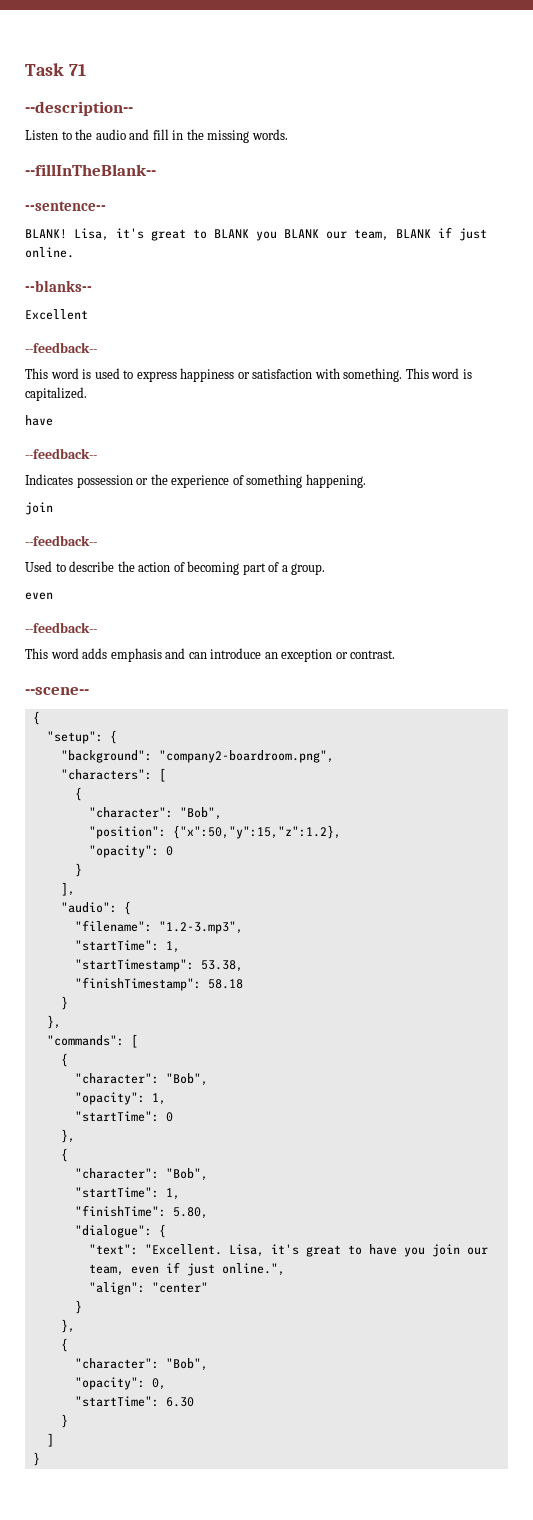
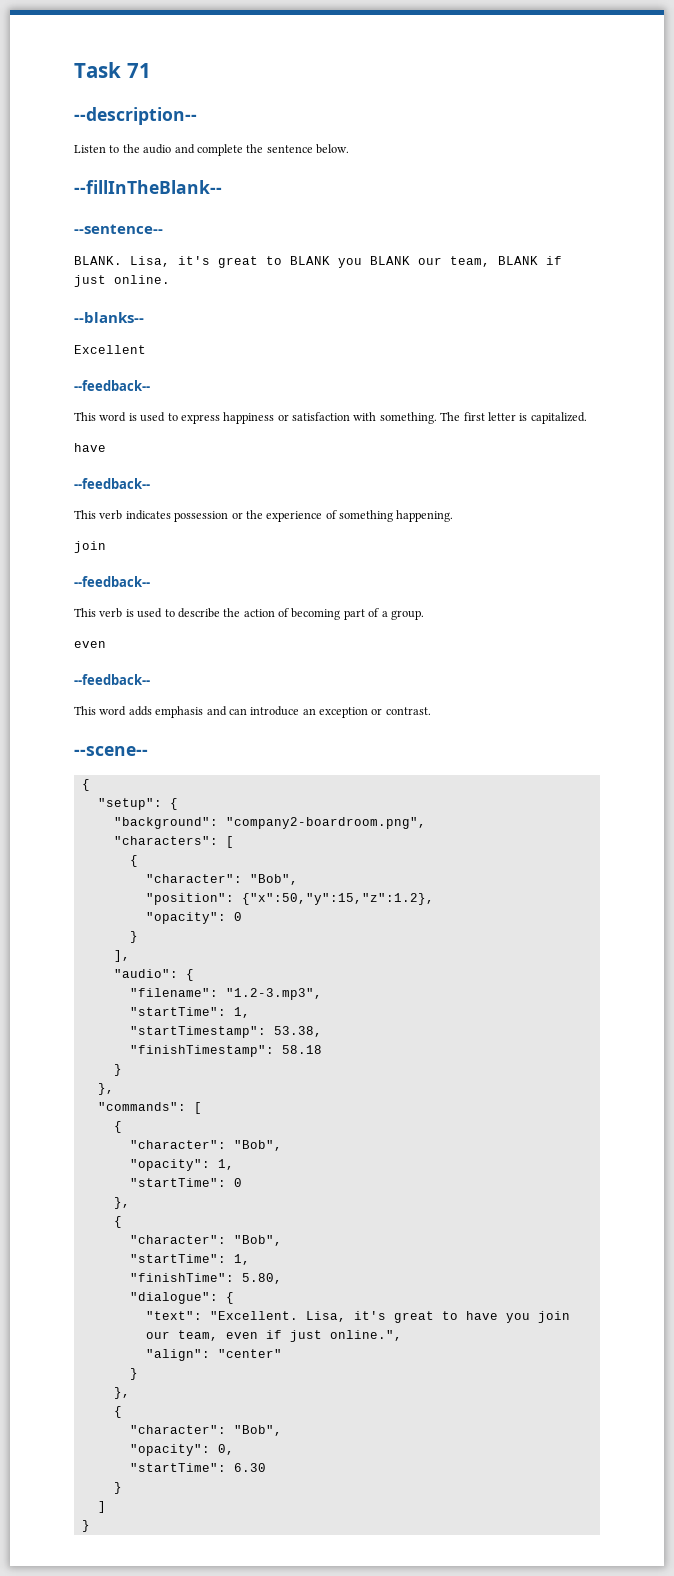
- Listen to the audio and fill in the missing words.
+ Listen to the audio and complete the sentence below.
- BLANK!
+ BLANK.
- This word is capitalized.
+ The first letter is capitalized.
- Indicates possession or the experience of something happening.
+ This verb indicates possession or the experience of something happening.
- Used to describe the action of becoming part of a group.
+ This verb is used to describe the action of becoming part of a group.

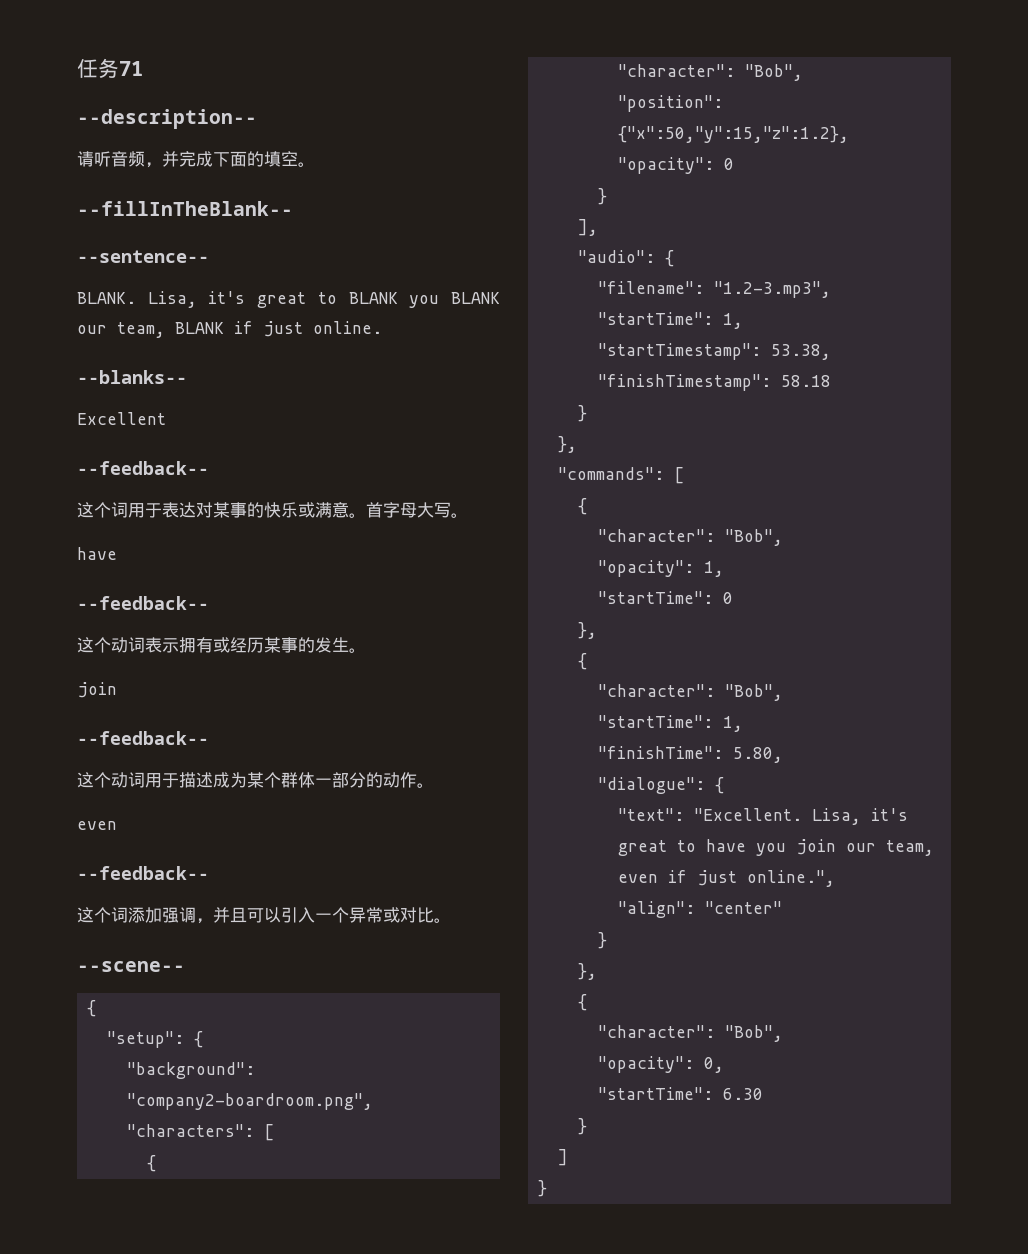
- Task 71
+ 任务71
- Listen to the audio and complete the sentence below.
+ 请听音频，并完成下面的填空。
- This word is used to express happiness or satisfaction with something. The first letter is capitalized.
+ 这个词用于表达对某事的快乐或满意。首字母大写。
  have
  --feedback--
- This verb indicates possession or the experience of something happening.
+ 这个动词表示拥有或经历某事的发生。
  join
  --feedback--
- This verb is used to describe the action of becoming part of a group.
+ 这个动词用于描述成为某个群体一部分的动作。
  even
  --feedback--
- This word adds emphasis and can introduce an exception or contrast.
+ 这个词添加强调，并且可以引入一个异常或对比。

